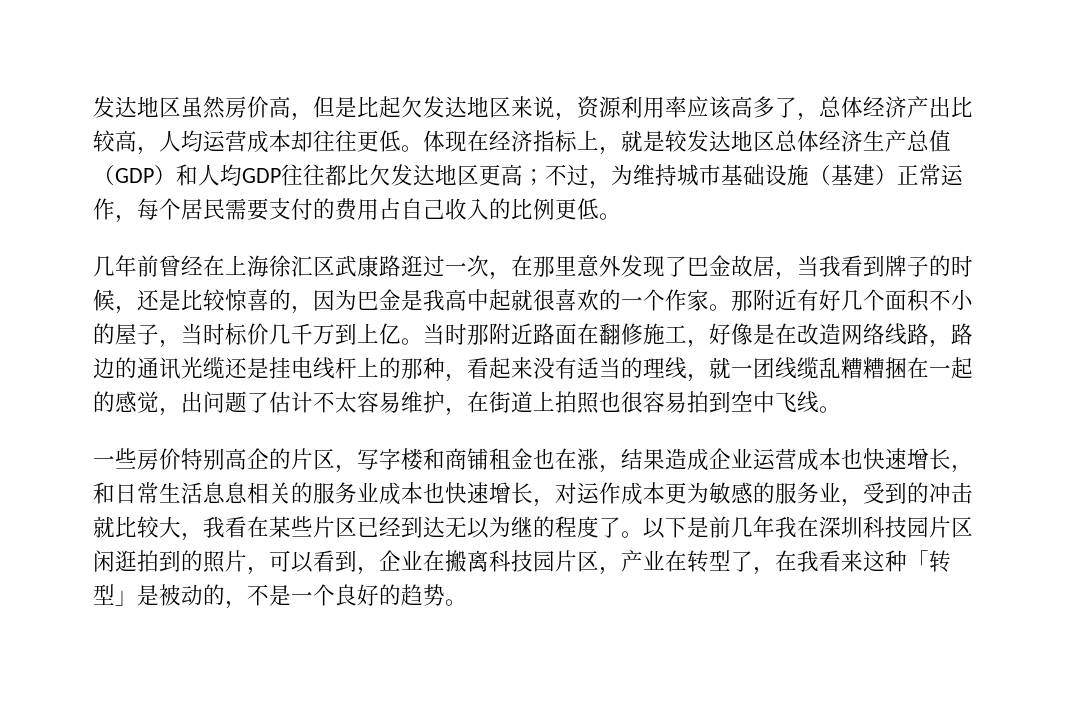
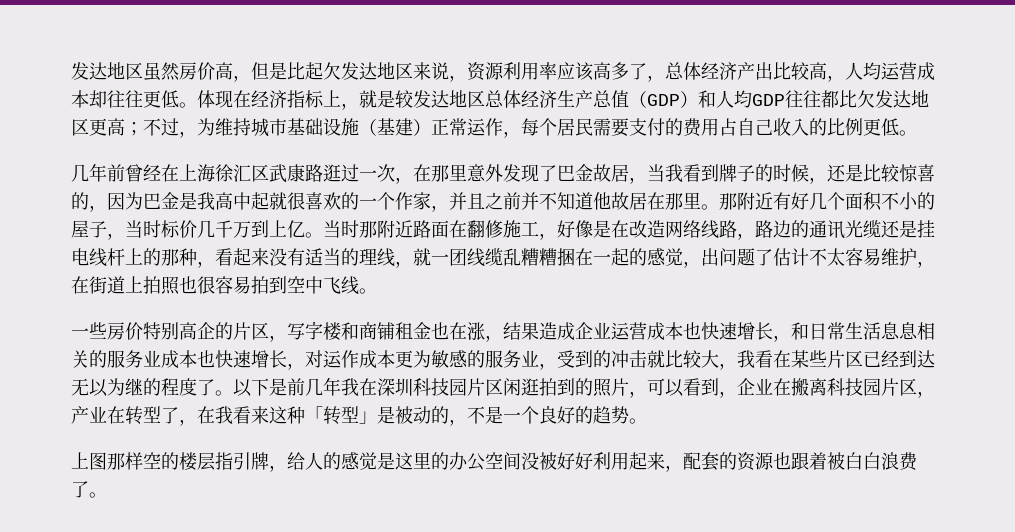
- 几年前曾经在上海徐汇区武康路逛过一次，在那里意外发现了巴金故居，当我看到牌子的时候，还是比较惊喜的，因为巴金是我高中起就很喜欢的一个作家。
+ 几年前曾经在上海徐汇区武康路逛过一次，在那里意外发现了巴金故居，当我看到牌子的时候，还是比较惊喜的，因为巴金是我高中起就很喜欢的一个作家，并且之前并不知道他故居在那里。
+ 上图那样空的楼层指引牌，给人的感觉是这里的办公空间没被好好利用起来，配套的资源也跟着被白白浪费了。

